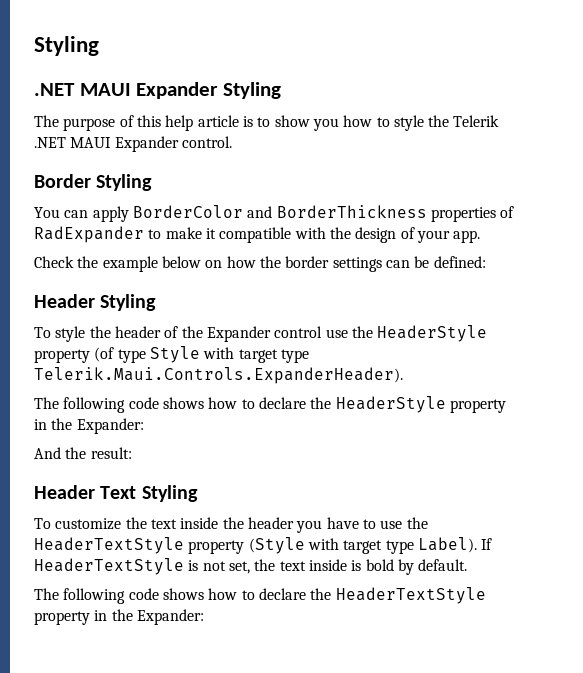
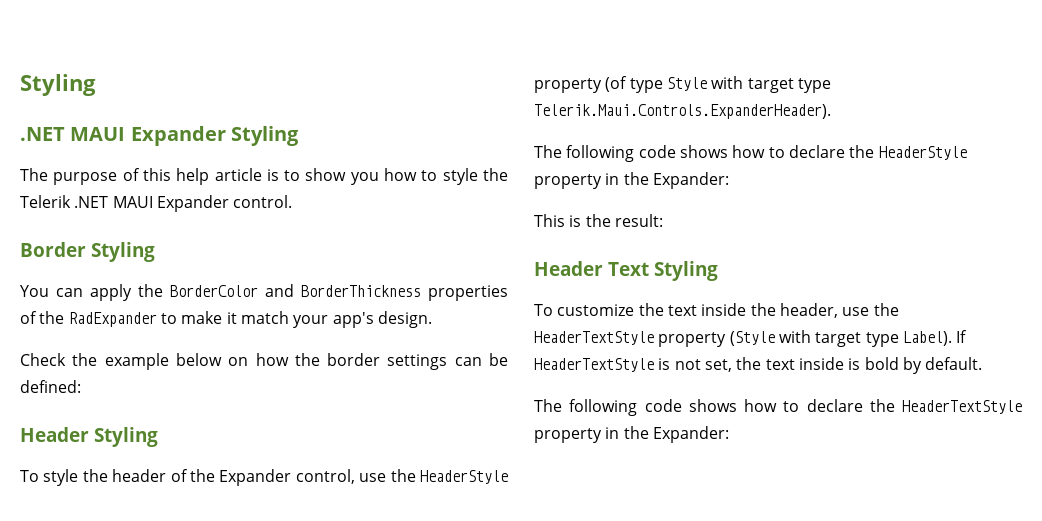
- You can apply BorderColor and BorderThickness properties of RadExpander to make it compatible with the design of your app.
+ You can apply the BorderColor and BorderThickness properties of the RadExpander to make it match your app's design.
- To style the header of the Expander control use the HeaderStyle property (of type Style with target type Telerik.Maui.Controls.ExpanderHeader).
+ To style the header of the Expander control, use the HeaderStyle property (of type Style with target type Telerik.Maui.Controls.ExpanderHeader).
- And the result:
+ This is the result:
- To customize the text inside the header you have to use the HeaderTextStyle property (Style with target type Label).
+ To customize the text inside the header, use the HeaderTextStyle property (Style with target type Label).

